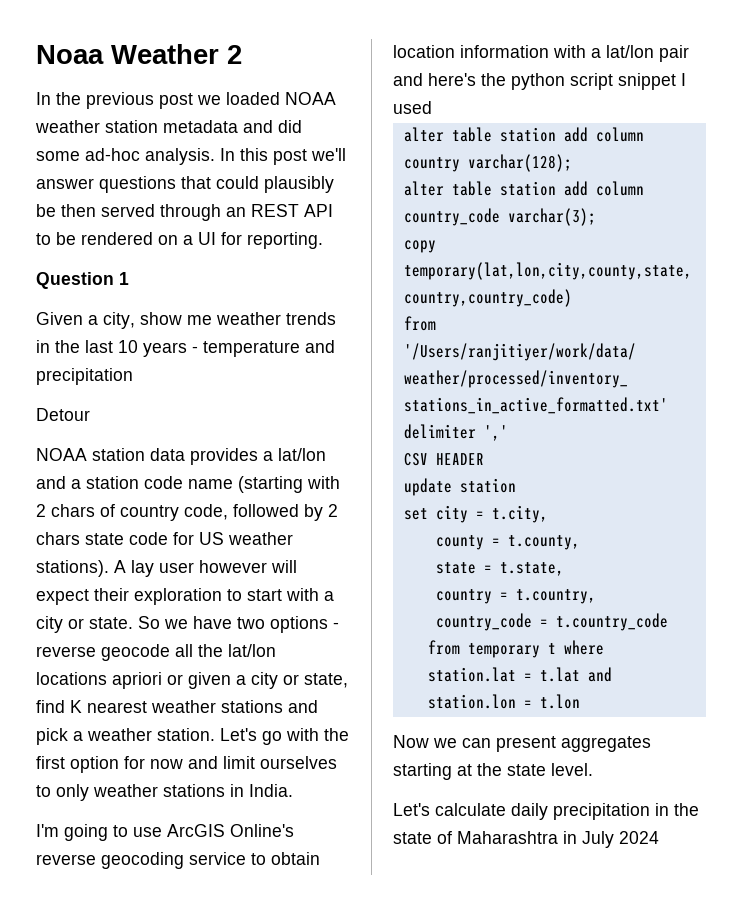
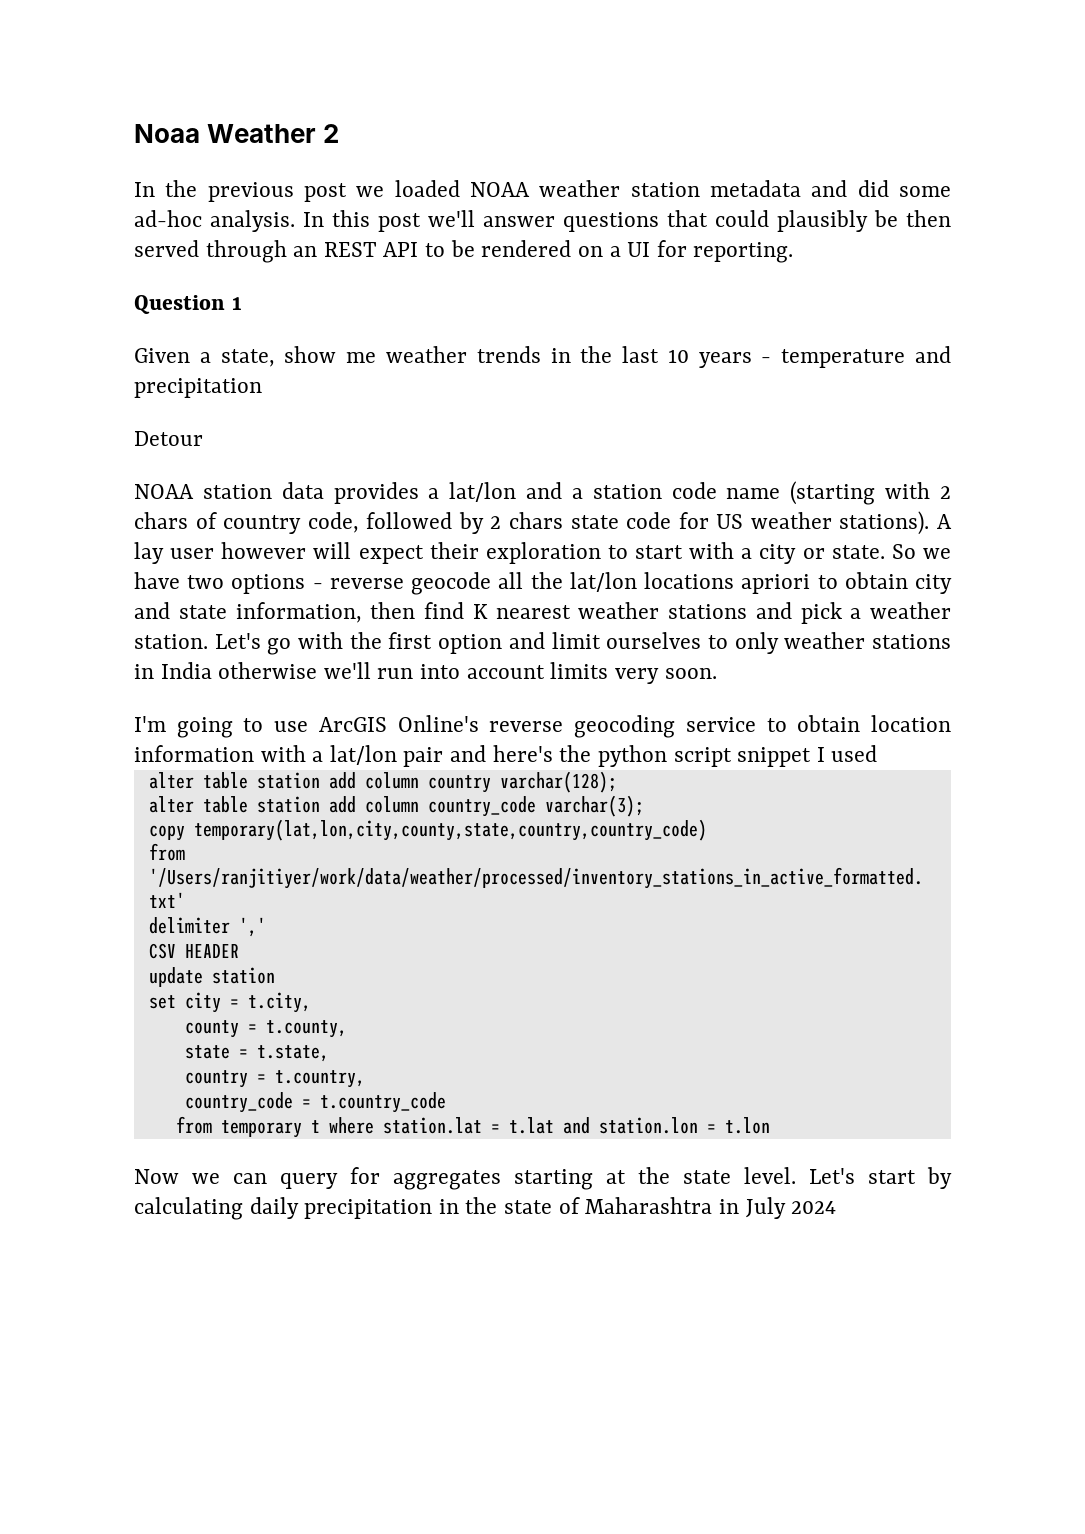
- Given a city, show me weather trends in the last 10 years - temperature and precipitation
+ Given a state, show me weather trends in the last 10 years - temperature and precipitation
- So we have two options - reverse geocode all the lat/lon locations apriori or given a city or state, find K nearest weather stations and pick a weather station.
+ So we have two options - reverse geocode all the lat/lon locations apriori to obtain city and state information, then find K nearest weather stations and pick a weather station.
- Let's go with the first option for now and limit ourselves to only weather stations in India.
+ Let's go with the first option and limit ourselves to only weather stations in India otherwise we'll run into account limits very soon.
- Now we can present aggregates starting at the state level.
- Let's calculate daily precipitation in the state of Maharashtra in July 2024
+ Now we can query for aggregates starting at the state level. Let's start by calculating daily precipitation in the state of Maharashtra in July 2024

